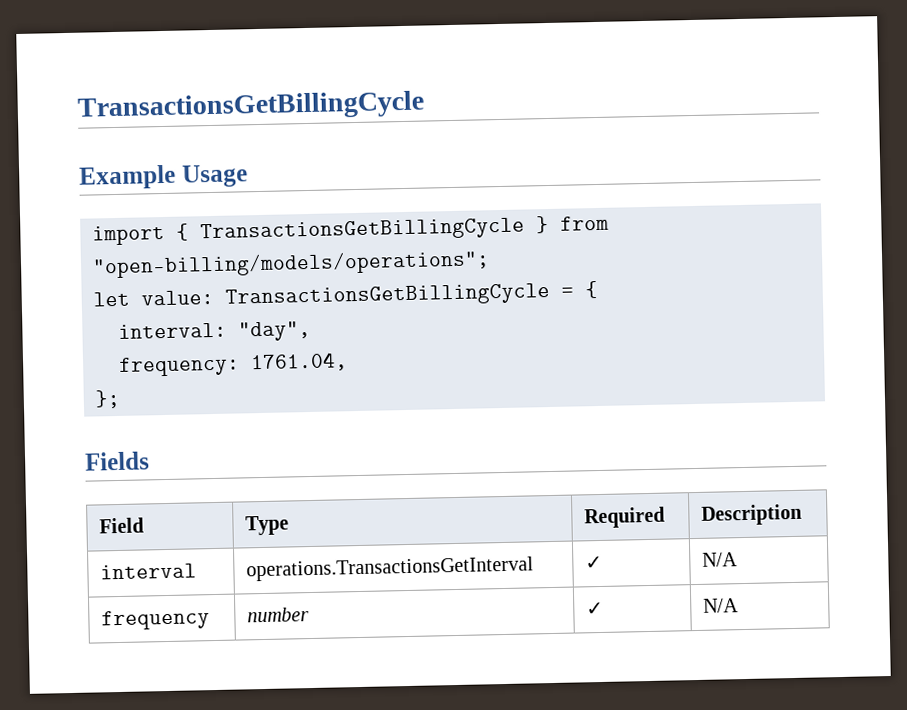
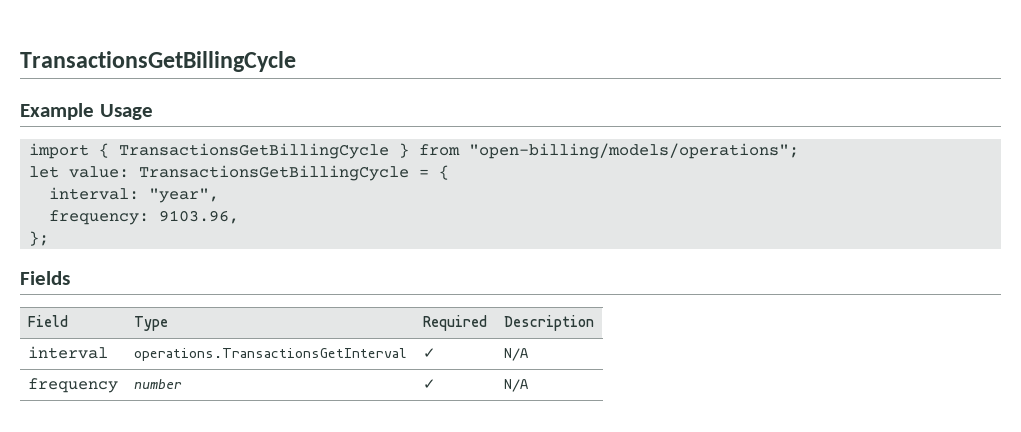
- interval: "day",
+ interval: "year",
- frequency: 1761.04,
+ frequency: 9103.96,

